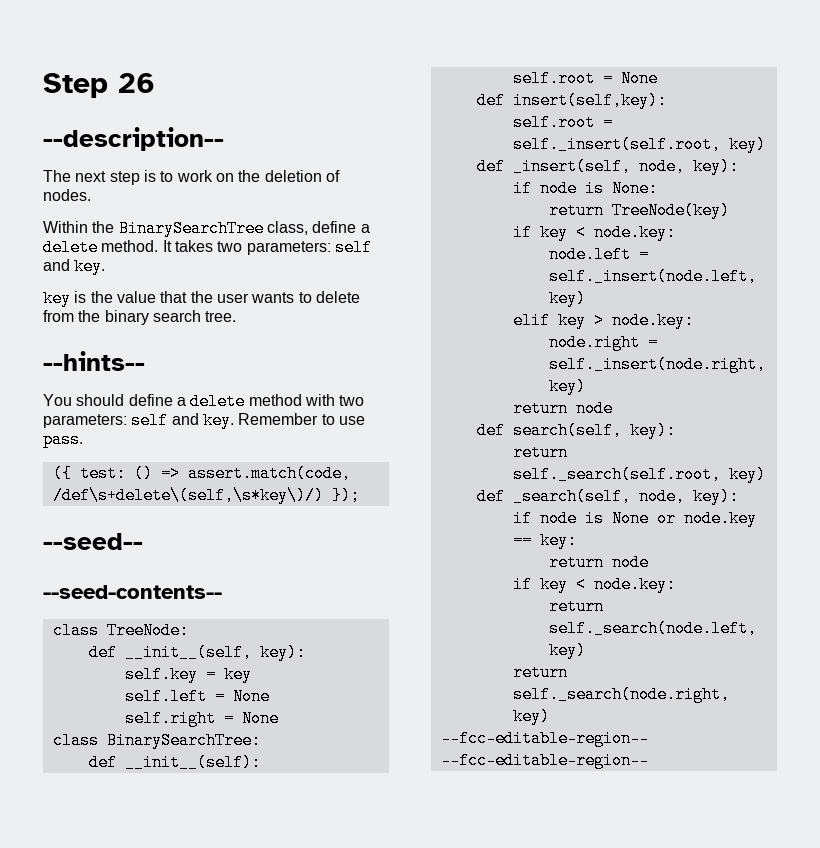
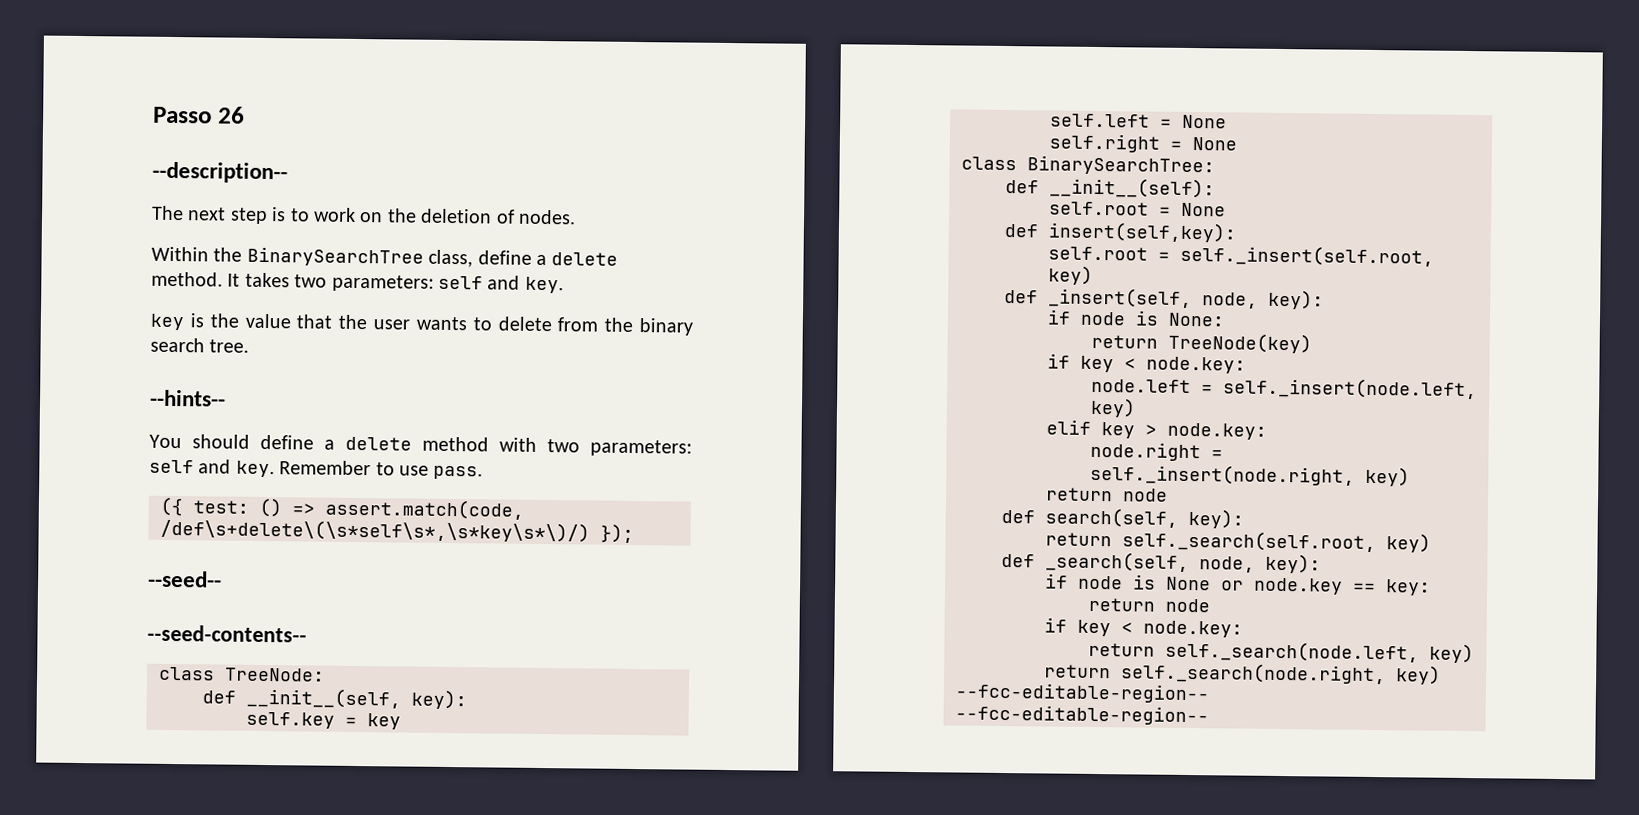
- Step 26
+ Passo 26
- ({ test: () => assert.match(code, /def\s+delete\(self,\s*key\)/) });
+ ({ test: () => assert.match(code, /def\s+delete\(\s*self\s*,\s*key\s*\)/) });

